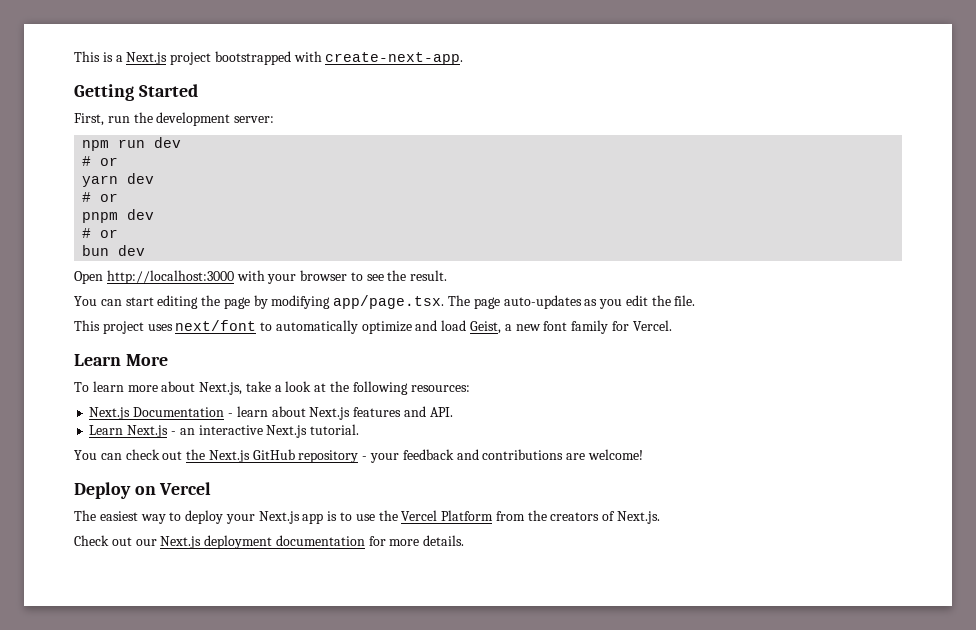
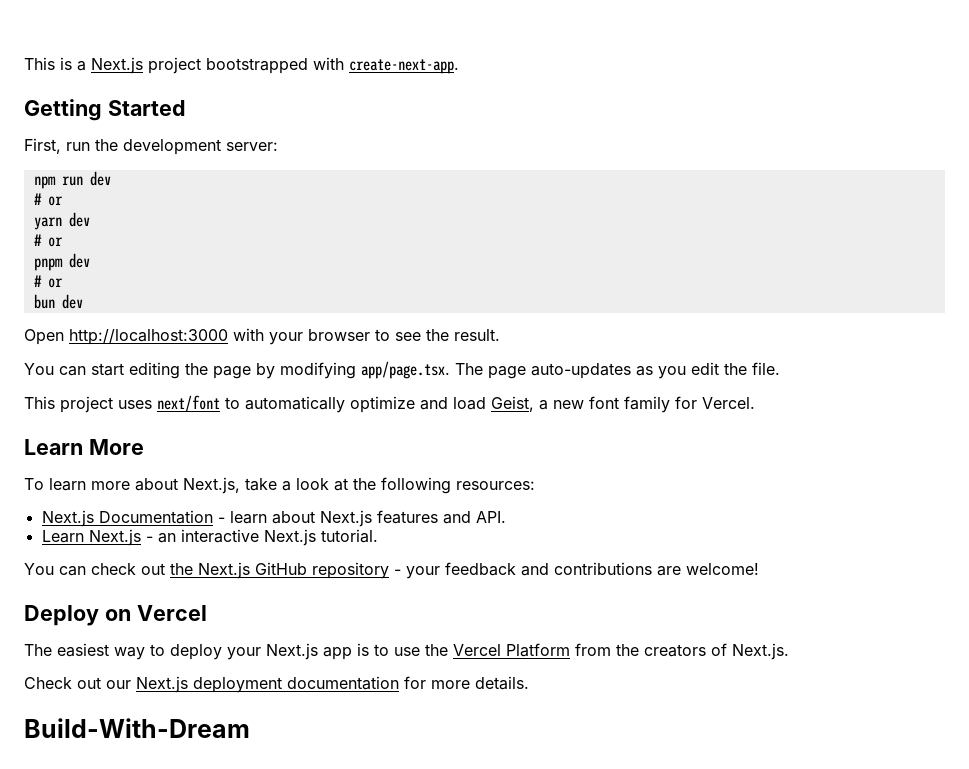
+ Build-With-Dream

